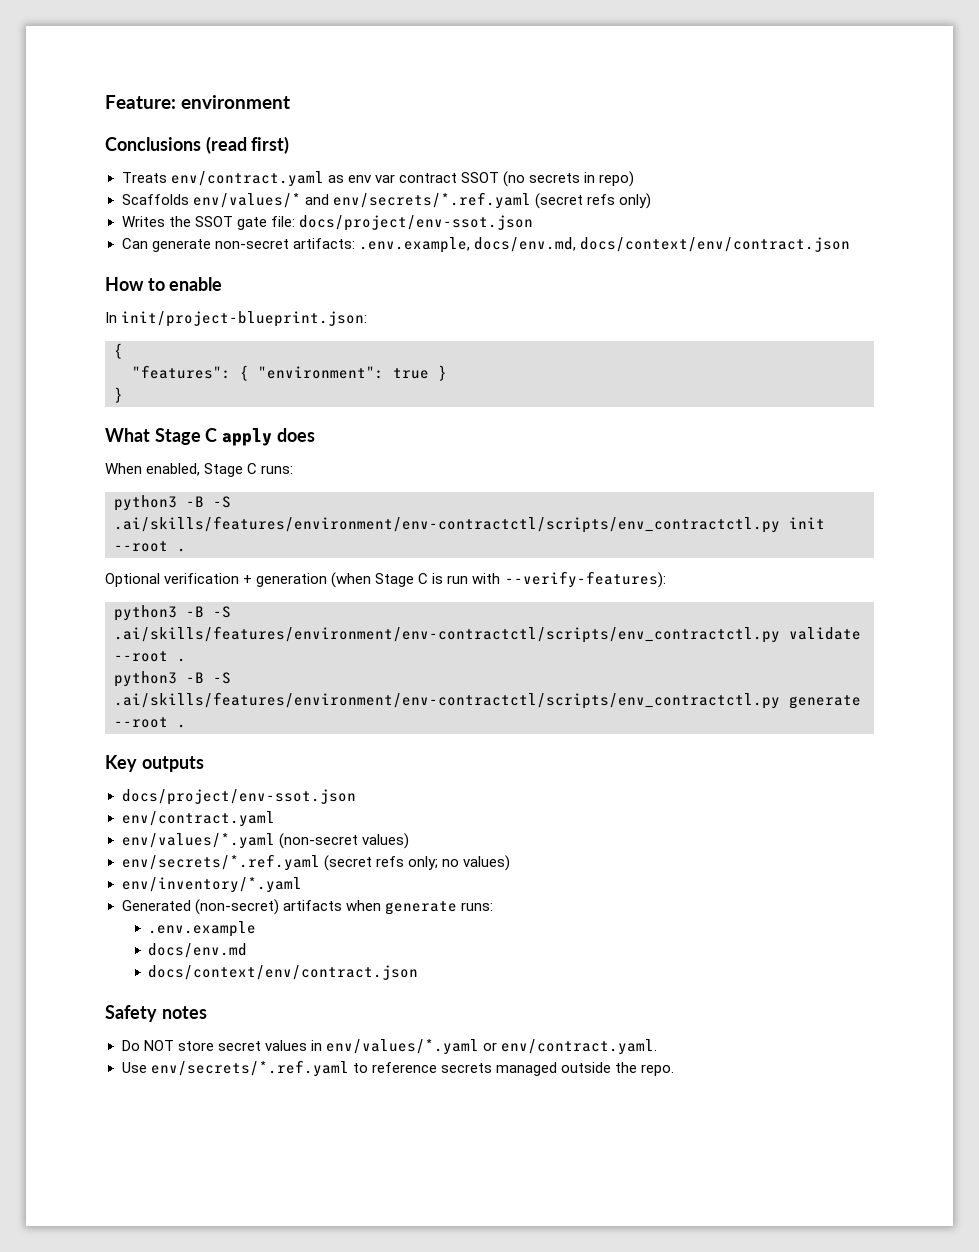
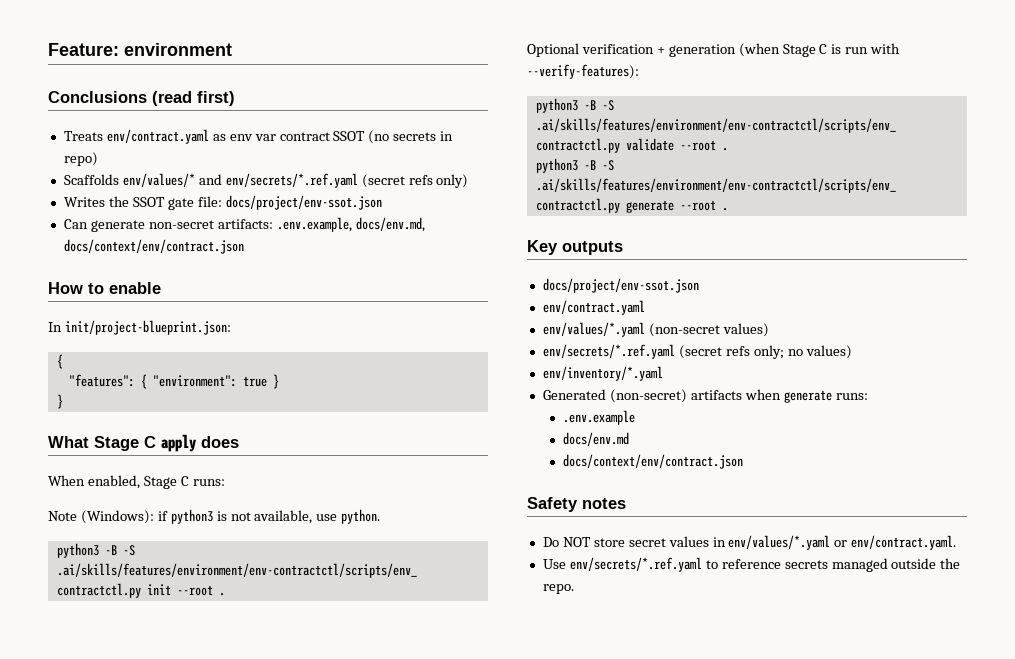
+ Note (Windows): if python3 is not available, use python.

